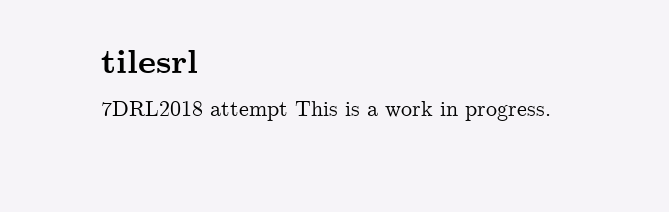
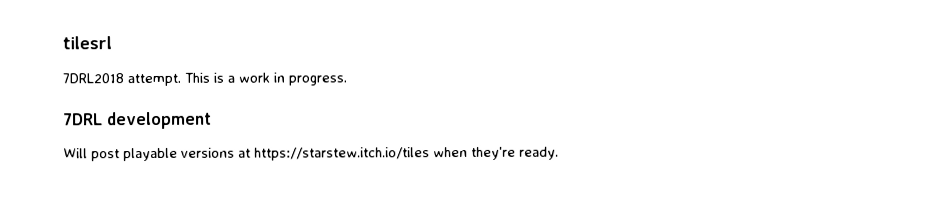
- 7DRL2018 attempt This is a work in progress.
+ 7DRL2018 attempt. This is a work in progress.
+ 7DRL development
+ Will post playable versions at https://starstew.itch.io/tiles when they're ready.

